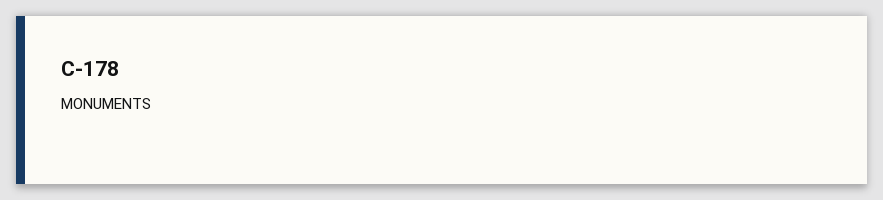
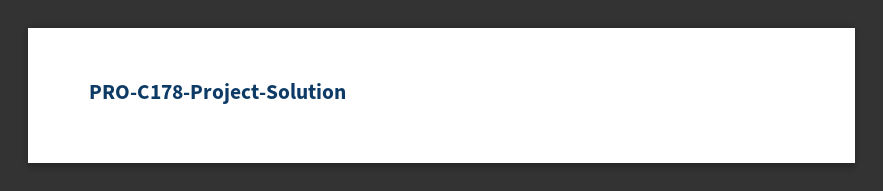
- C-178
- MONUMENTS
+ PRO-C178-Project-Solution

